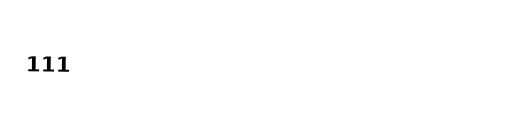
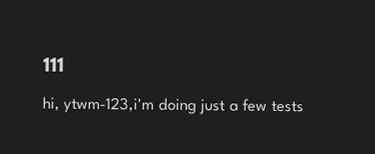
+ hi, ytwm-123,i'm doing just a few tests

